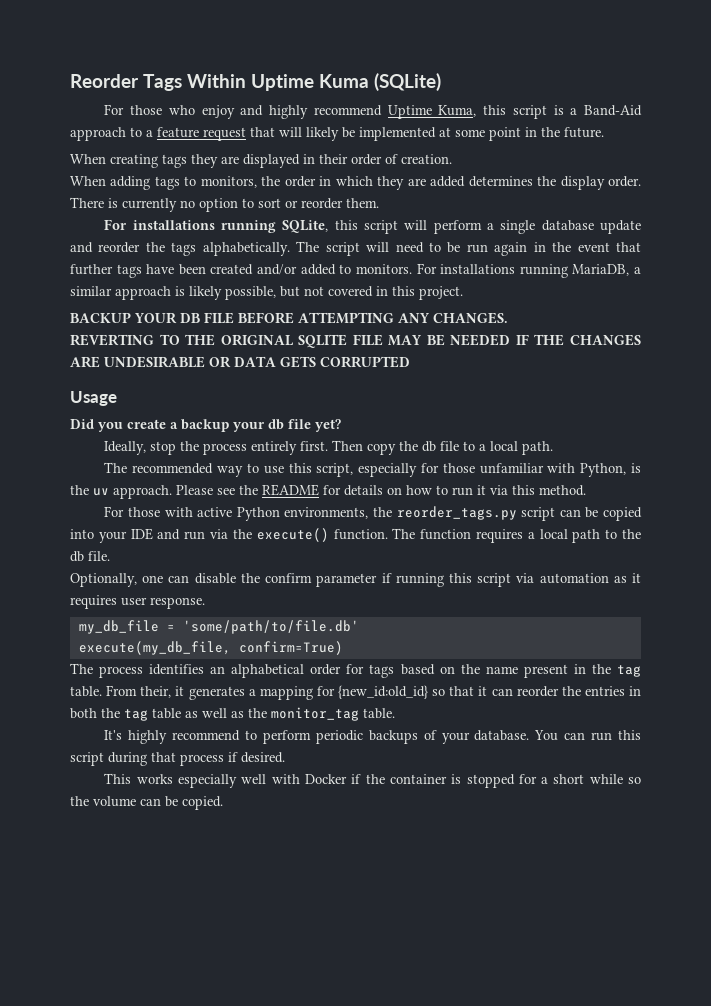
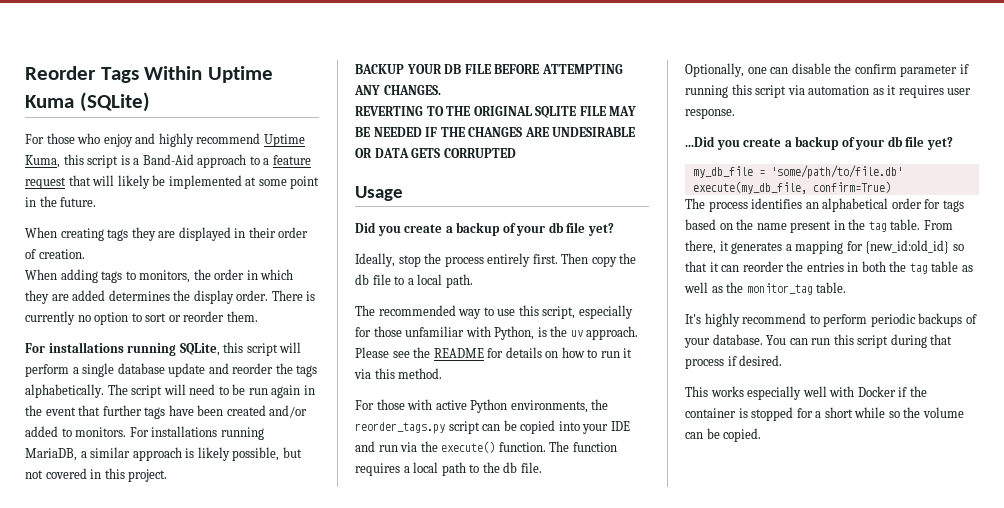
- Did you create a backup your db file yet?
+ Did you create a backup of your db file yet?
+ ...Did you create a backup of your db file yet?
- From their, it generates a mapping for {new_id:old_id} so that it can reorder the entries in both the tag table as well as the monitor_tag table.
+ From there, it generates a mapping for {new_id:old_id} so that it can reorder the entries in both the tag table as well as the monitor_tag table.

